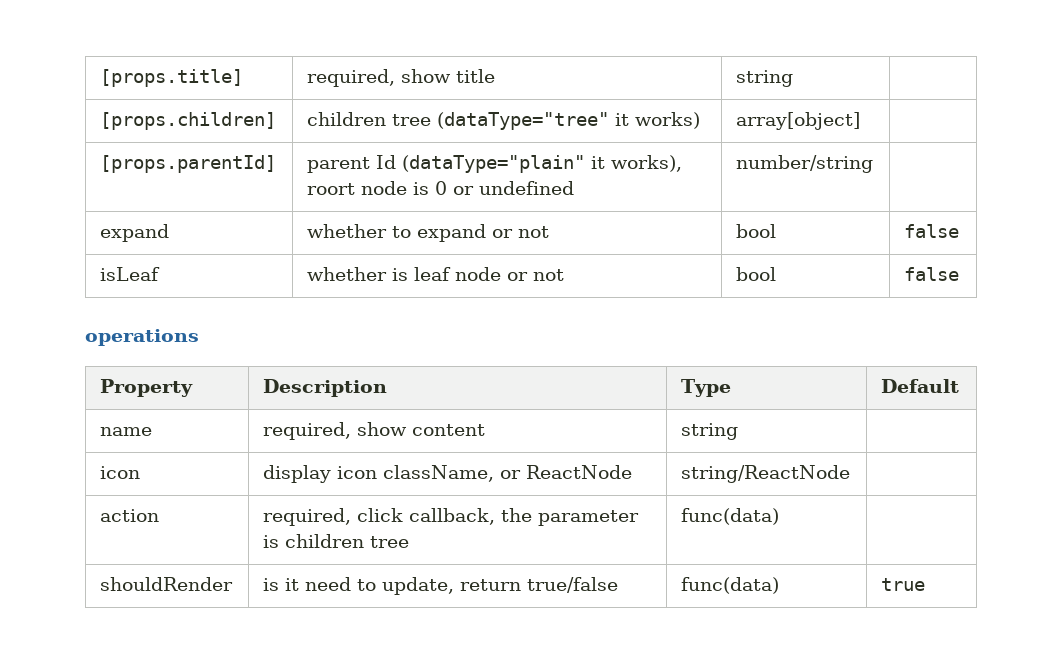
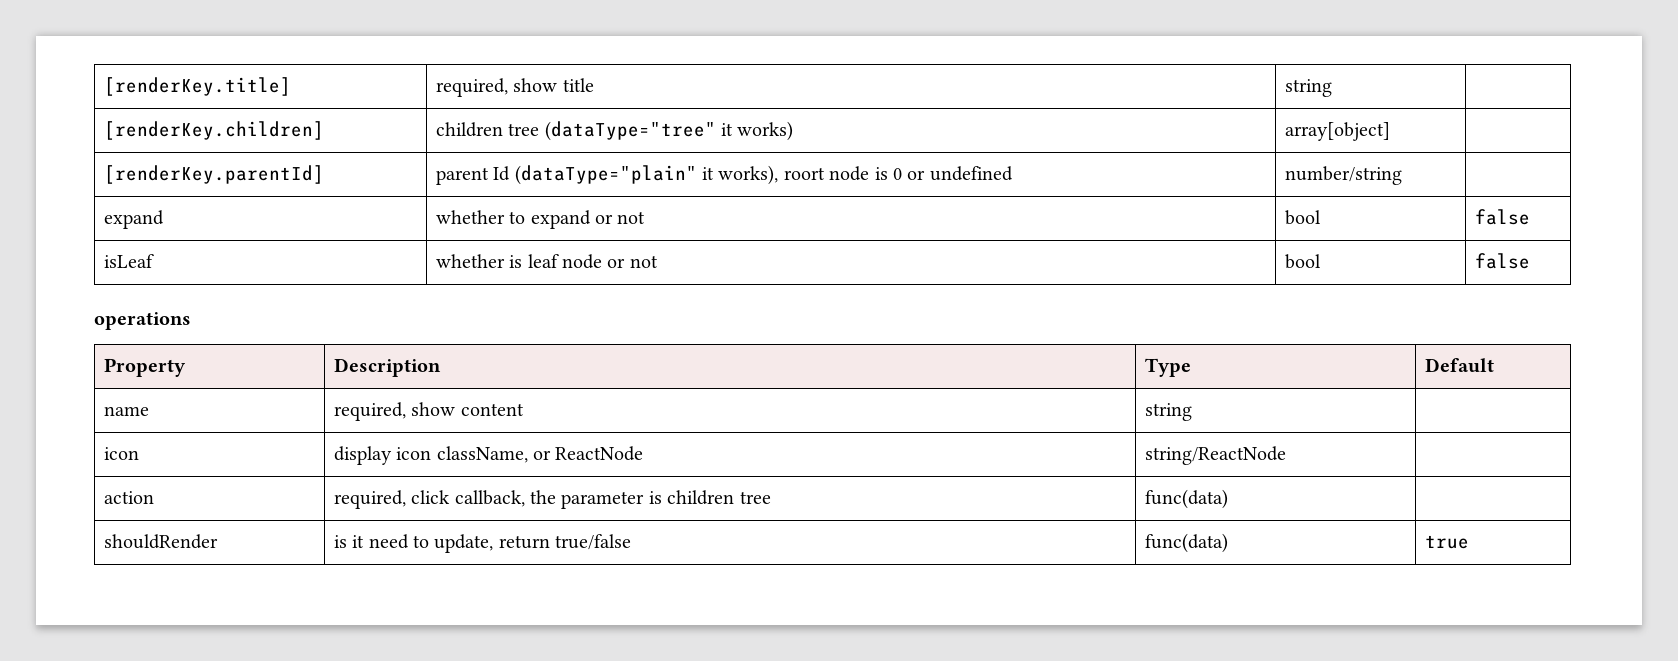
- [props.title] | required, show title | string |
+ [renderKey.title] | required, show title | string |
- [props.children] | children tree (dataType="tree" it works) | array[object] |
+ [renderKey.children] | children tree (dataType="tree" it works) | array[object] |
- [props.parentId] | parent Id (dataType="plain" it works), roort node is 0 or undefined | number/string |
+ [renderKey.parentId] | parent Id (dataType="plain" it works), roort node is 0 or undefined | number/string |

